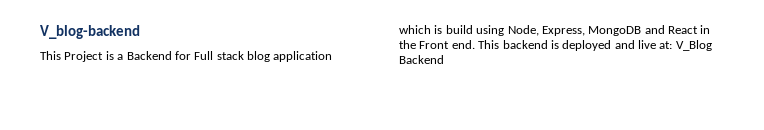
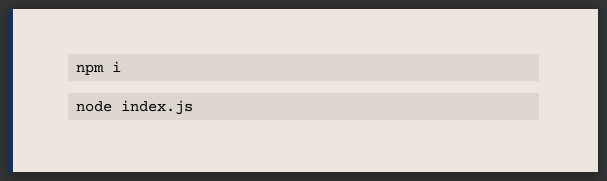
- V_blog-backend
- This Project is a Backend for Full stack blog application which is build using Node, Express, MongoDB and React in the Front end. This backend is deployed and live at: V_Blog Backend
+ npm i
+ node index.js

